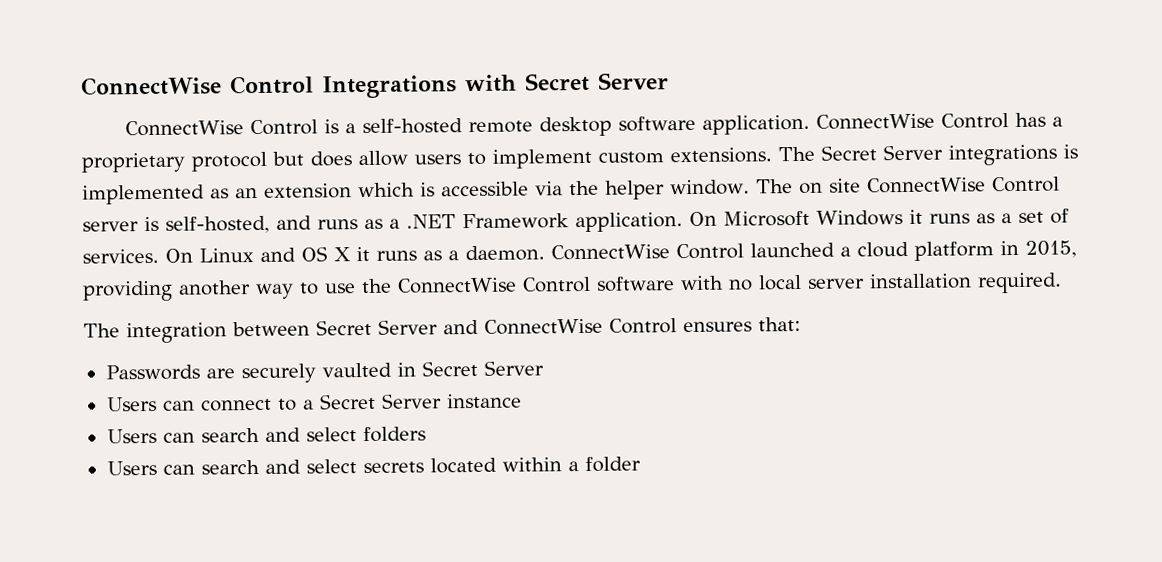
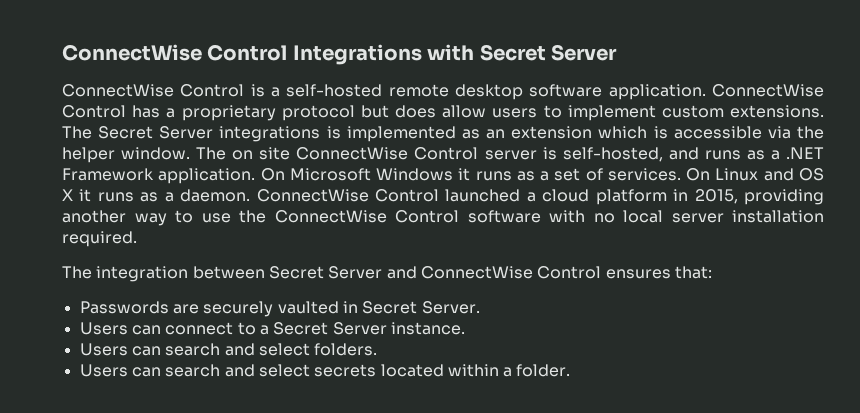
- Passwords are securely vaulted in Secret Server
+ Passwords are securely vaulted in Secret Server.
- Users can connect to a Secret Server instance
- Users can search and select folders
+ Users can connect to a Secret Server instance.
+ Users can search and select folders.
- Users can search and select secrets located within a folder
+ Users can search and select secrets located within a folder.

